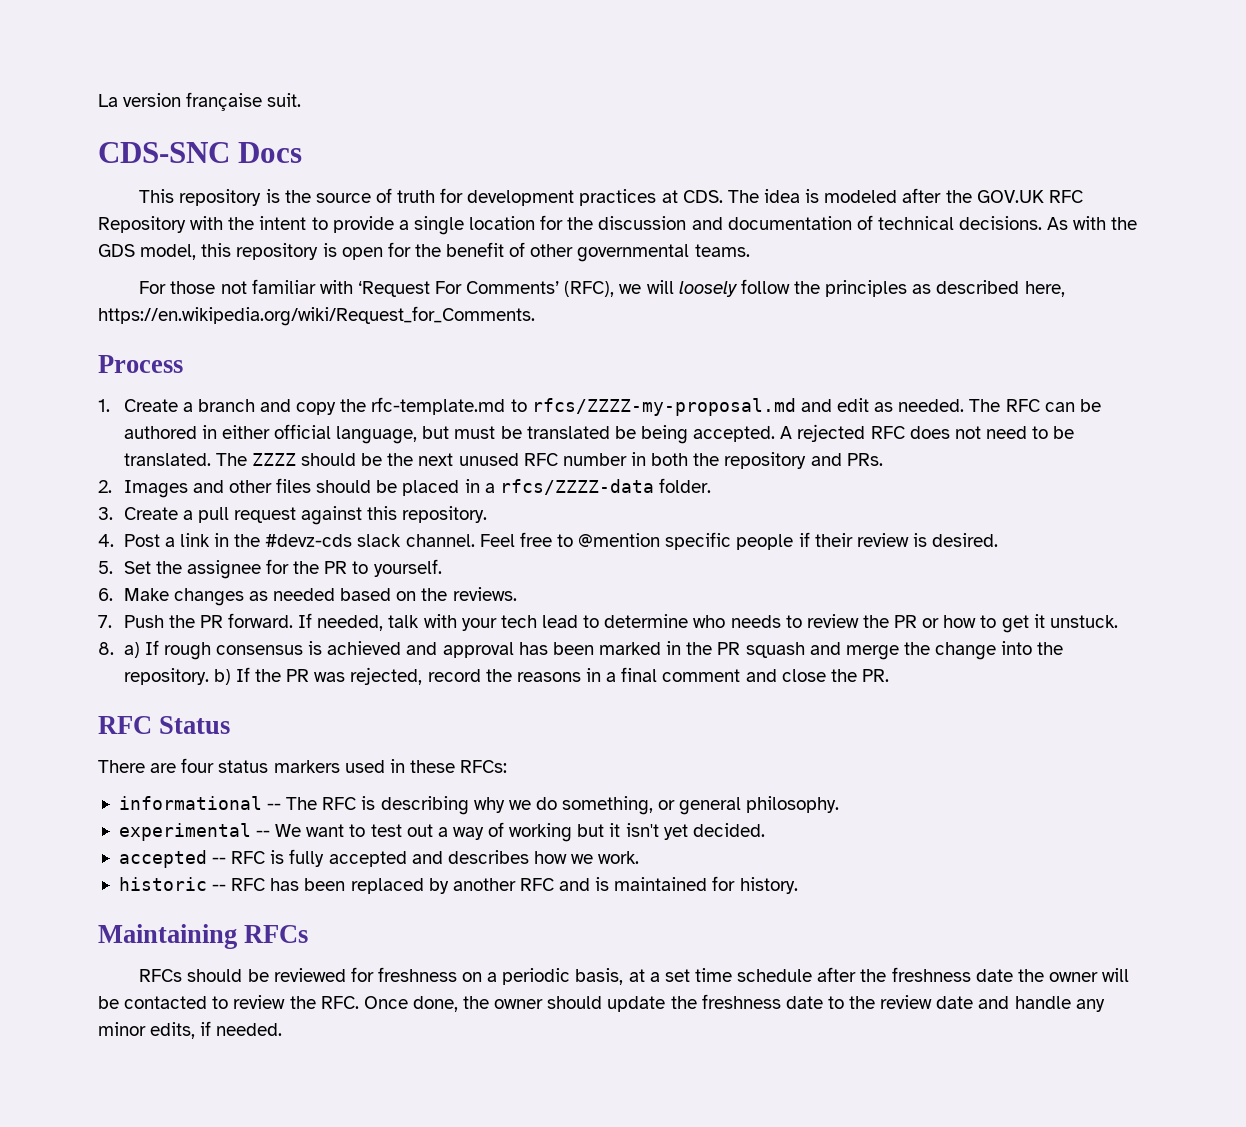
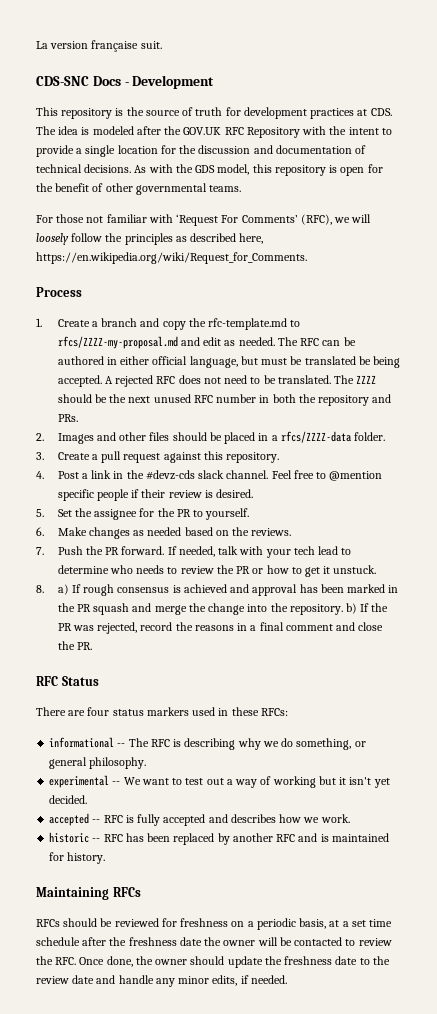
- CDS-SNC Docs
+ CDS-SNC Docs - Development

